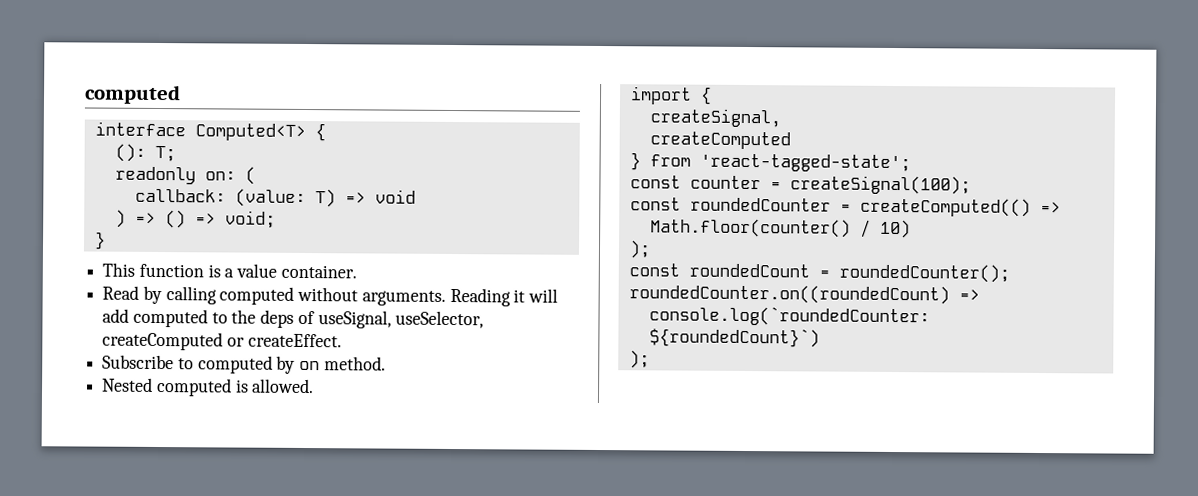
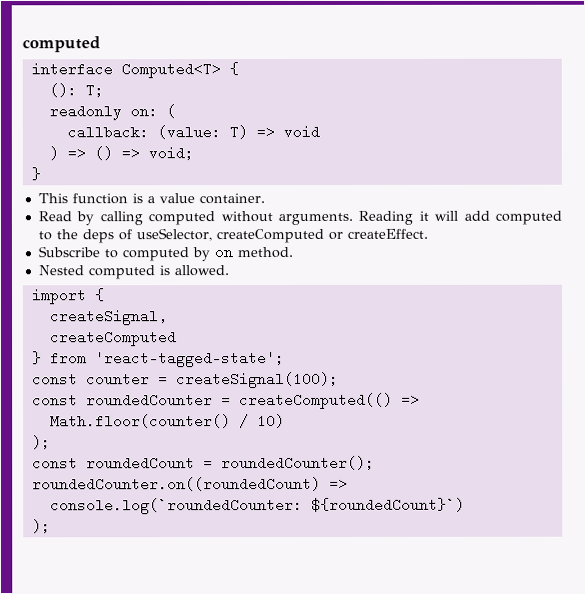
- Reading it will add computed to the deps of useSignal, useSelector, createComputed or createEffect.
+ Reading it will add computed to the deps of useSelector, createComputed or createEffect.

